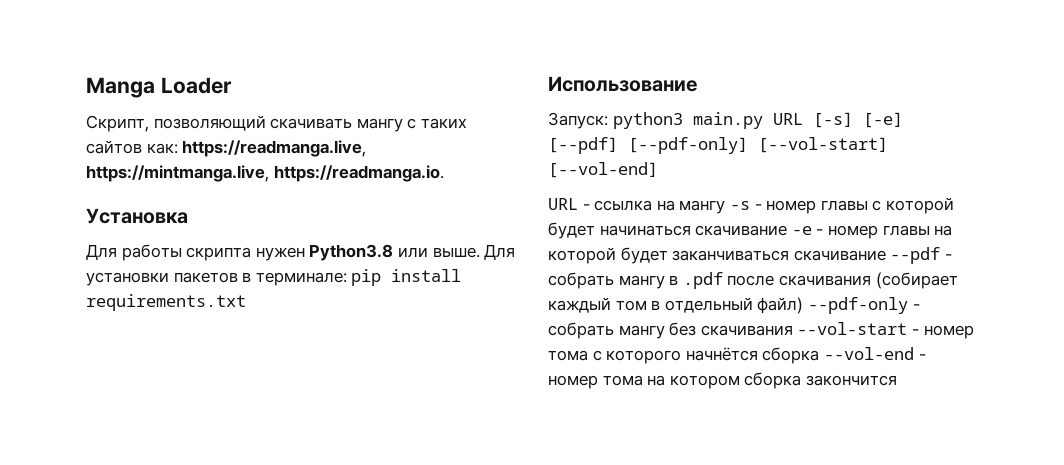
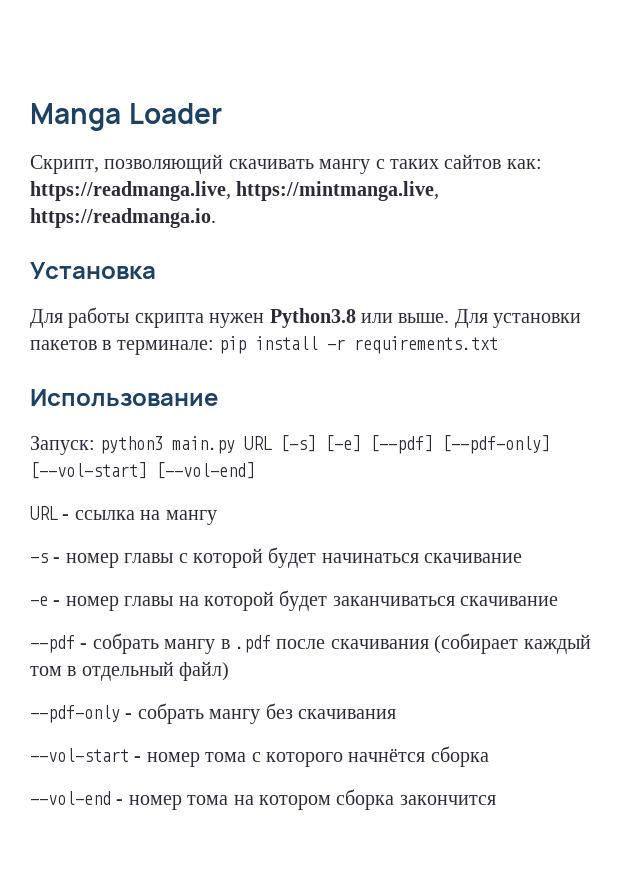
- Для установки пакетов в терминале: pip install requirements.txt
+ Для установки пакетов в терминале: pip install -r requirements.txt
- URL - ссылка на мангу -s - номер главы с которой будет начинаться скачивание -e - номер главы на которой будет заканчиваться скачивание --pdf - собрать мангу в .pdf после скачивания (собирает каждый том в отдельный файл) --pdf-only - собрать мангу без скачивания --vol-start - номер тома с которого начнётся сборка --vol-end - номер тома на котором сборка закончится
+ URL - ссылка на мангу
+ -s - номер главы с которой будет начинаться скачивание
+ -e - номер главы на которой будет заканчиваться скачивание
+ --pdf - собрать мангу в .pdf после скачивания (собирает каждый том в отдельный файл)
+ --pdf-only - собрать мангу без скачивания
+ --vol-start - номер тома с которого начнётся сборка
+ --vol-end - номер тома на котором сборка закончится

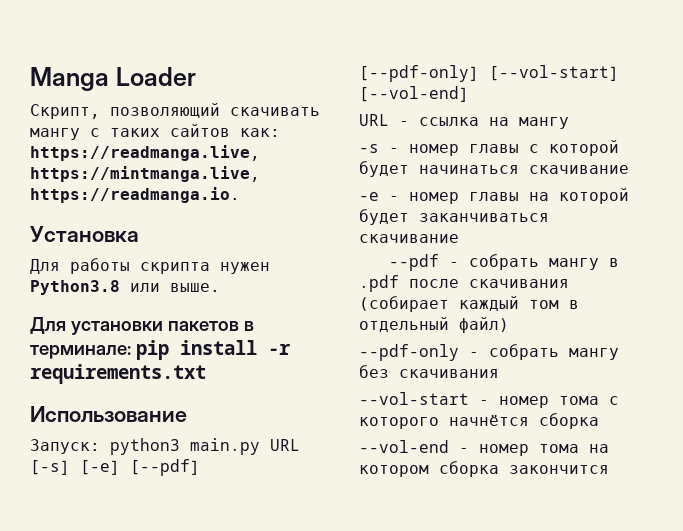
- Для работы скрипта нужен Python3.8 или выше. Для установки пакетов в терминале: pip install -r requirements.txt
+ Для работы скрипта нужен Python3.8 или выше.
+ Для установки пакетов в терминале: pip install -r requirements.txt

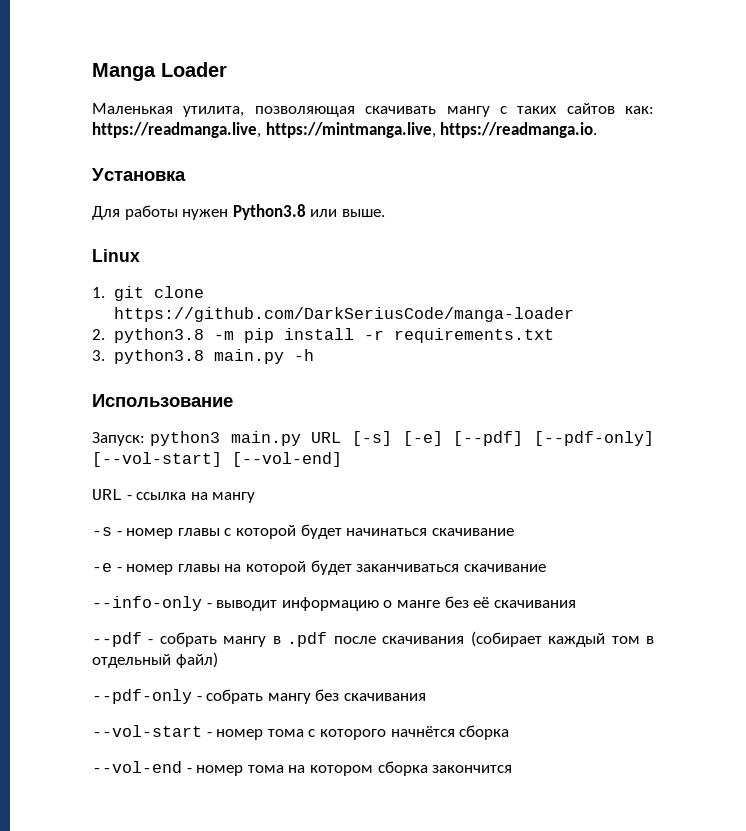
- Скрипт, позволяющий скачивать мангу с таких сайтов как: https://readmanga.live, https://mintmanga.live, https://readmanga.io.
+ Маленькая утилита, позволяющая скачивать мангу с таких сайтов как: https://readmanga.live, https://mintmanga.live, https://readmanga.io.
- Для работы скрипта нужен Python3.8 или выше.
+ Для работы нужен Python3.8 или выше.
- Для установки пакетов в терминале: pip install -r requirements.txt
+ Linux
+ 1. git clone https://github.com/DarkSeriusCode/manga-loader
+ 2. python3.8 -m pip install -r requirements.txt
+ 3. python3.8 main.py -h
+ --info-only - выводит информацию о манге без её скачивания

